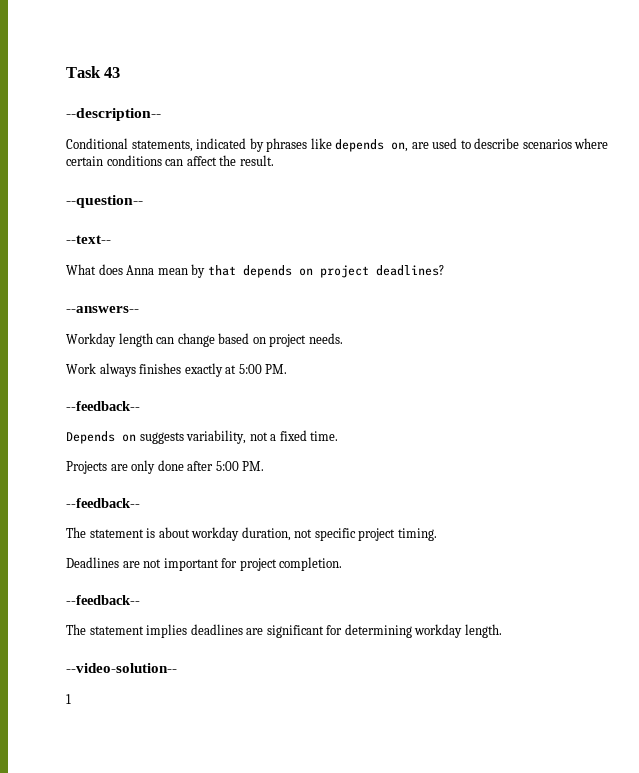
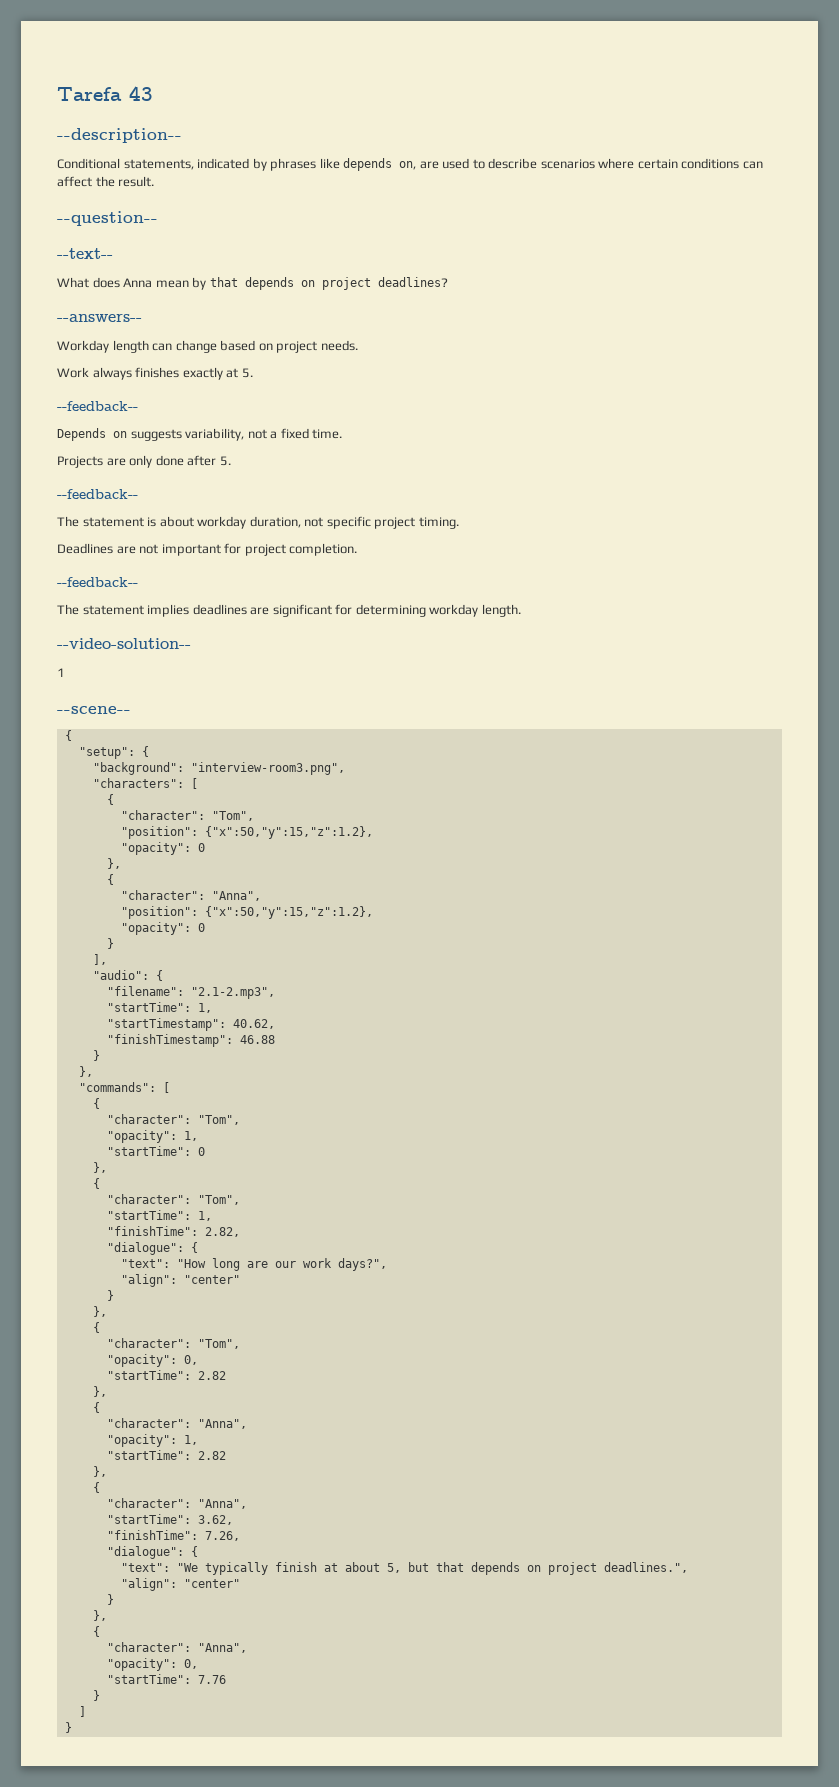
- Task 43
+ Tarefa 43
- Work always finishes exactly at 5:00 PM.
+ Work always finishes exactly at 5.
- Projects are only done after 5:00 PM.
+ Projects are only done after 5.
+ --scene--
+ {
+ "setup": {
+ "background": "interview-room3.png",
+ "characters": [
+ {
+ "character": "Tom",
+ "position": {"x":50,"y":15,"z":1.2},
+ "opacity": 0
+ },
+ {
+ "character": "Anna",
+ "position": {"x":50,"y":15,"z":1.2},
+ "opacity": 0
+ }
+ ],
+ "audio": {
+ "filename": "2.1-2.mp3",
+ "startTime": 1,
+ "startTimestamp": 40.62,
+ "finishTimestamp": 46.88
+ }
+ },
+ "commands": [
+ {
+ "character": "Tom",
+ "opacity": 1,
+ "startTime": 0
+ },
+ {
+ "character": "Tom",
+ "startTime": 1,
+ "finishTime": 2.82,
+ "dialogue": {
+ "text": "How long are our work days?",
+ "align": "center"
+ }
+ },
+ {
+ "character": "Tom",
+ "opacity": 0,
+ "startTime": 2.82
+ },
+ {
+ "character": "Anna",
+ "opacity": 1,
+ "startTime": 2.82
+ },
+ {
+ "character": "Anna",
+ "startTime": 3.62,
+ "finishTime": 7.26,
+ "dialogue": {
+ "text": "We typically finish at about 5, but that depends on project deadlines.",
+ "align": "center"
+ }
+ },
+ {
+ "character": "Anna",
+ "opacity": 0,
+ "startTime": 7.76
+ }
+ ]
+ }

